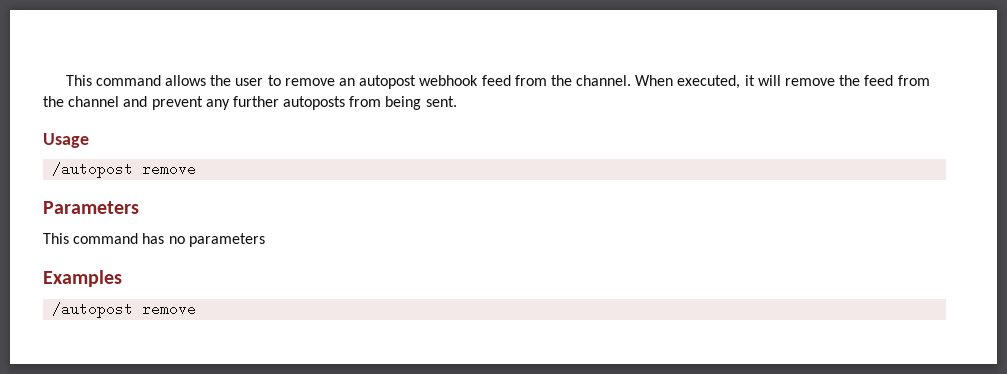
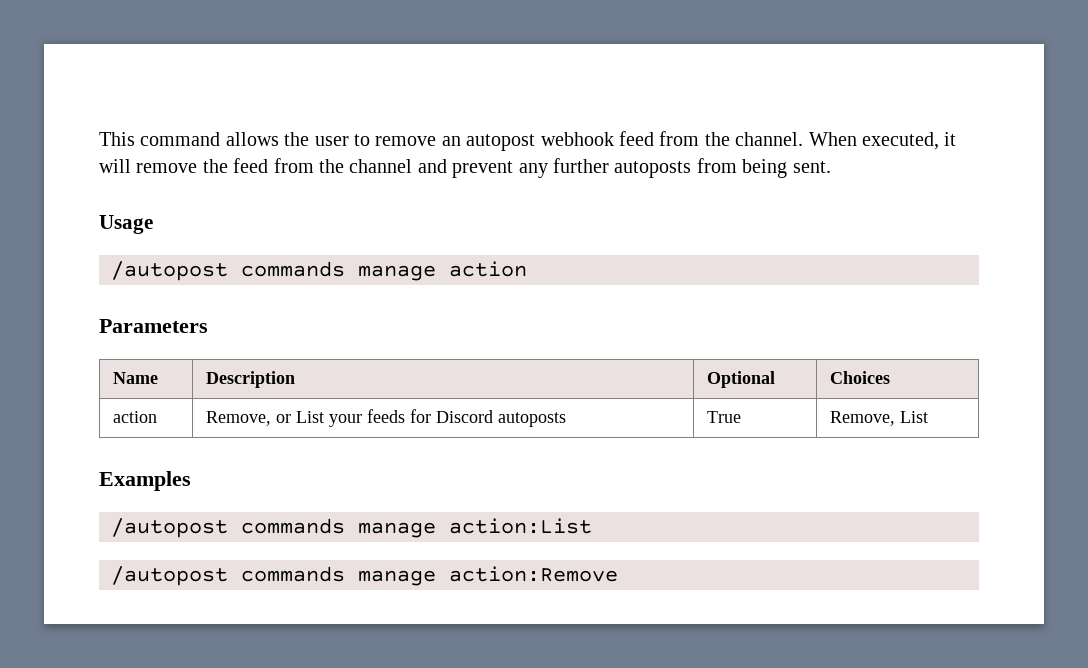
  Usage
- /autopost remove
+ /autopost commands manage action
  Parameters
- This command has no parameters
+ Name | Description | Optional | Choices
+ action | Remove, or List your feeds for Discord autoposts | True | Remove, List
  Examples
- /autopost remove
+ /autopost commands manage action:List
+ /autopost commands manage action:Remove

